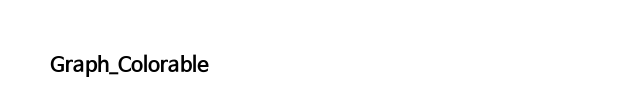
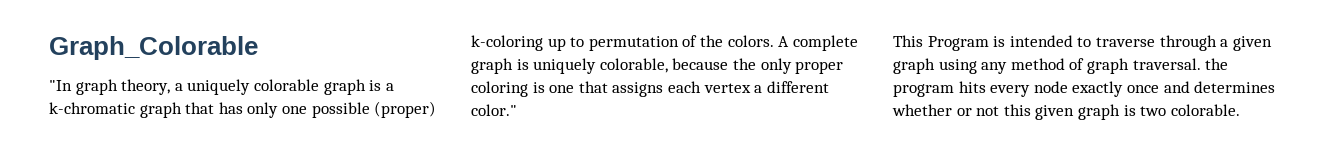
+ "In graph theory, a uniquely colorable graph is a k-chromatic graph that has only one possible (proper) k-coloring up to permutation of the colors. A complete graph is uniquely colorable, because the only proper coloring is one that assigns each vertex a different color."
+ This Program is intended to traverse through a given graph using any method of graph traversal. the program hits every node exactly once and determines whether or not this given graph is two colorable.

